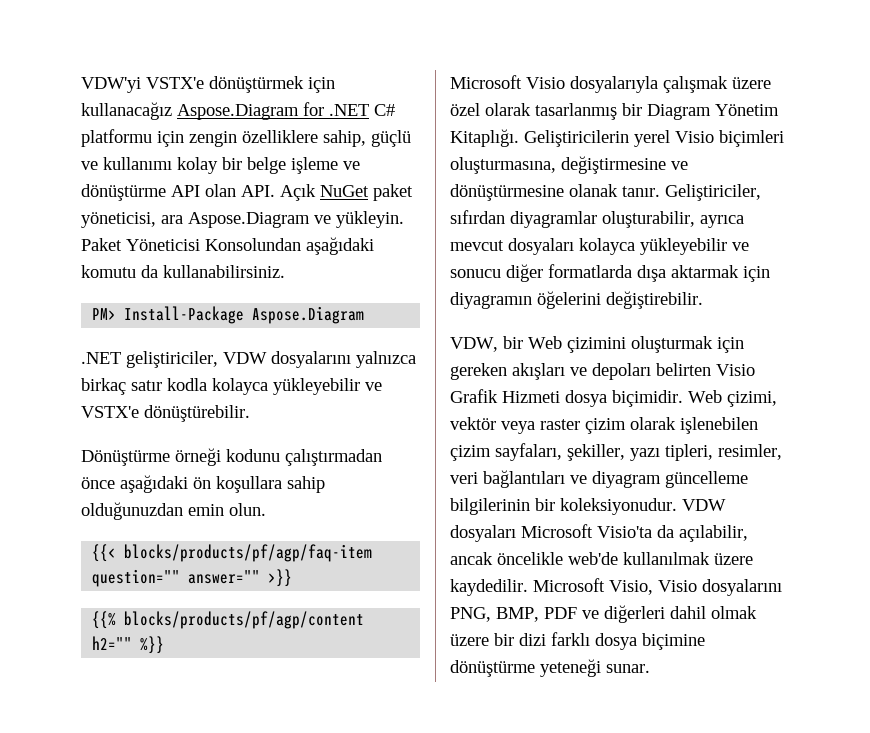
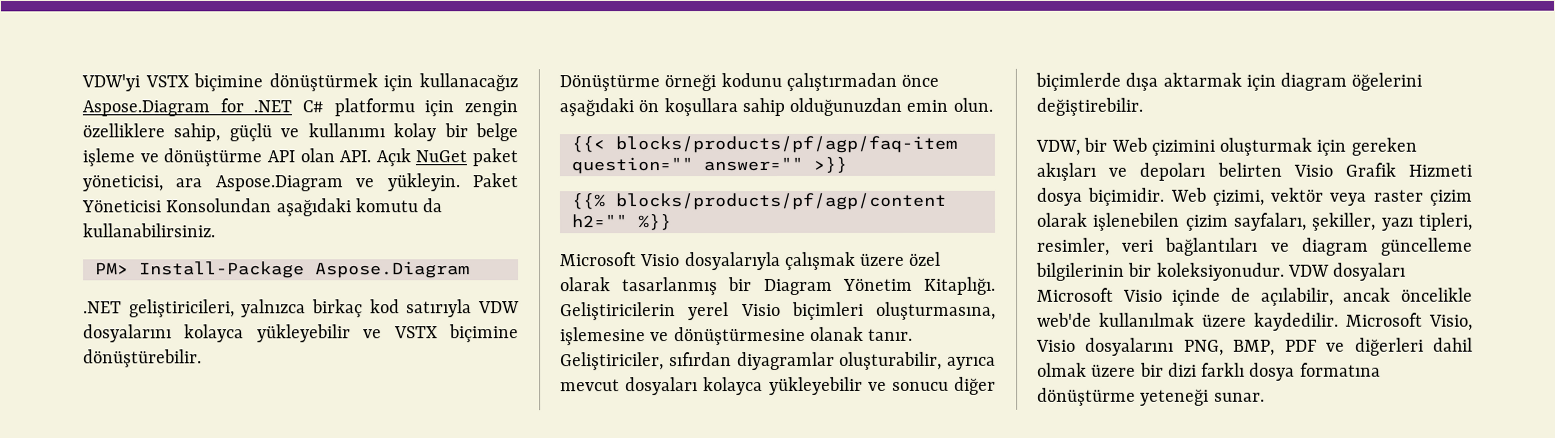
- VDW'yi VSTX'e dönüştürmek için kullanacağız Aspose.Diagram for .NET C# platformu için zengin özelliklere sahip, güçlü ve kullanımı kolay bir belge işleme ve dönüştürme API olan API. Açık NuGet paket yöneticisi, ara Aspose.Diagram ve yükleyin.
+ VDW'yi VSTX biçimine dönüştürmek için kullanacağız Aspose.Diagram for .NET C# platformu için zengin özelliklere sahip, güçlü ve kullanımı kolay bir belge işleme ve dönüştürme API olan API. Açık NuGet paket yöneticisi, ara Aspose.Diagram ve yükleyin.
- .NET geliştiriciler, VDW dosyalarını yalnızca birkaç satır kodla kolayca yükleyebilir ve VSTX'e dönüştürebilir.
+ .NET geliştiricileri, yalnızca birkaç kod satırıyla VDW dosyalarını kolayca yükleyebilir ve VSTX biçimine dönüştürebilir.
- Geliştiricilerin yerel Visio biçimleri oluşturmasına, değiştirmesine ve dönüştürmesine olanak tanır.
+ Geliştiricilerin yerel Visio biçimleri oluşturmasına, işlemesine ve dönüştürmesine olanak tanır.
- Geliştiriciler, sıfırdan diyagramlar oluşturabilir, ayrıca mevcut dosyaları kolayca yükleyebilir ve sonucu diğer formatlarda dışa aktarmak için diyagramın öğelerini değiştirebilir.
+ Geliştiriciler, sıfırdan diyagramlar oluşturabilir, ayrıca mevcut dosyaları kolayca yükleyebilir ve sonucu diğer biçimlerde dışa aktarmak için diagram öğelerini değiştirebilir.
- Web çizimi, vektör veya raster çizim olarak işlenebilen çizim sayfaları, şekiller, yazı tipleri, resimler, veri bağlantıları ve diyagram güncelleme bilgilerinin bir koleksiyonudur.
+ Web çizimi, vektör veya raster çizim olarak işlenebilen çizim sayfaları, şekiller, yazı tipleri, resimler, veri bağlantıları ve diagram güncelleme bilgilerinin bir koleksiyonudur.
- VDW dosyaları Microsoft Visio'ta da açılabilir, ancak öncelikle web'de kullanılmak üzere kaydedilir.
+ VDW dosyaları Microsoft Visio içinde de açılabilir, ancak öncelikle web'de kullanılmak üzere kaydedilir.
- Microsoft Visio, Visio dosyalarını PNG, BMP, PDF ve diğerleri dahil olmak üzere bir dizi farklı dosya biçimine dönüştürme yeteneği sunar.
+ Microsoft Visio, Visio dosyalarını PNG, BMP, PDF ve diğerleri dahil olmak üzere bir dizi farklı dosya formatına dönüştürme yeteneği sunar.

